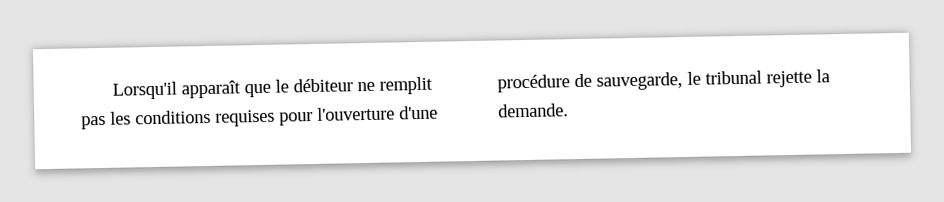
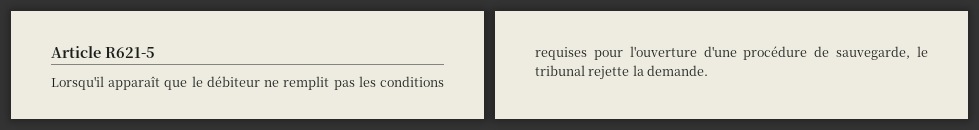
+ Article R621-5

